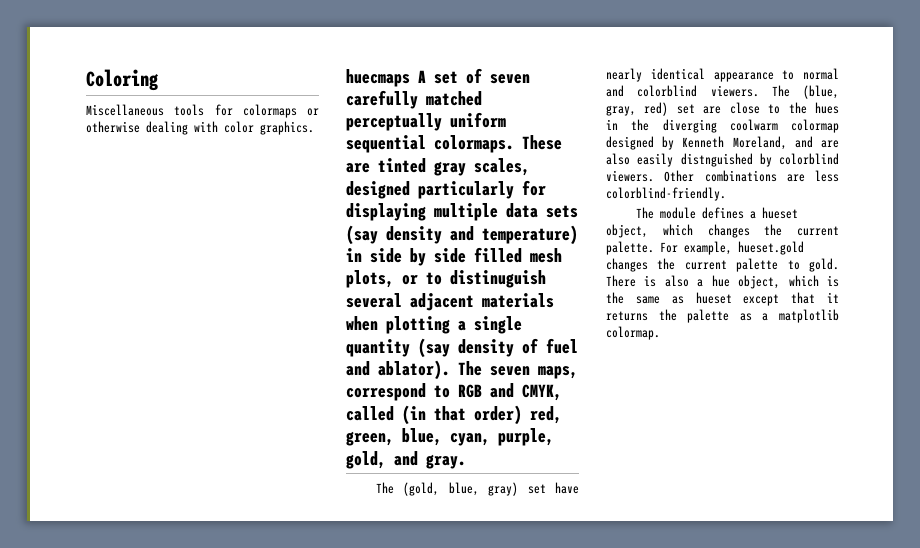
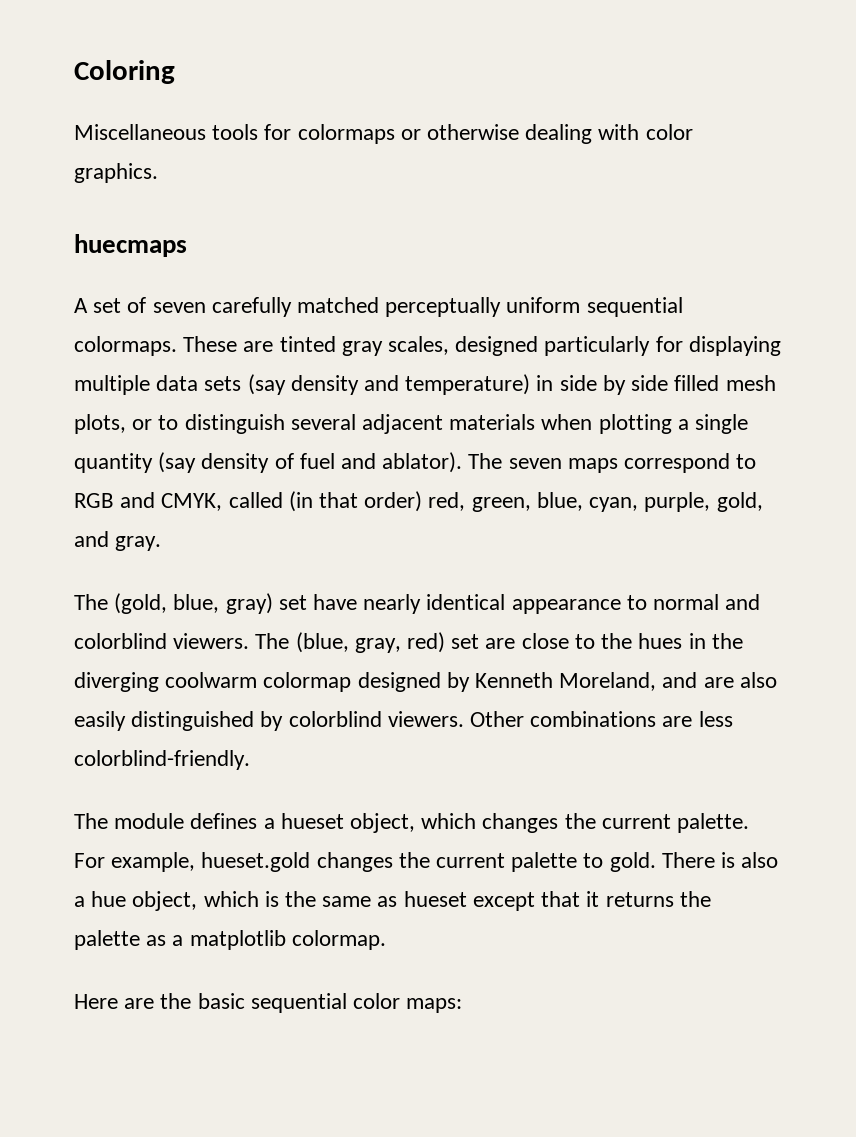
- huecmaps A set of seven carefully matched perceptually uniform sequential colormaps.
+ huecmaps
+ A set of seven carefully matched perceptually uniform sequential colormaps.
- These are tinted gray scales, designed particularly for displaying multiple data sets (say density and temperature) in side by side filled mesh plots, or to distinuguish several adjacent materials when plotting a single quantity (say density of fuel and ablator).
+ These are tinted gray scales, designed particularly for displaying multiple data sets (say density and temperature) in side by side filled mesh plots, or to distinguish several adjacent materials when plotting a single quantity (say density of fuel and ablator).
- The seven maps, correspond to RGB and CMYK, called (in that order) red, green, blue, cyan, purple, gold, and gray.
+ The seven maps correspond to RGB and CMYK, called (in that order) red, green, blue, cyan, purple, gold, and gray.
- The (blue, gray, red) set are close to the hues in the diverging coolwarm colormap designed by Kenneth Moreland, and are also easily distnguished by colorblind viewers.
+ The (blue, gray, red) set are close to the hues in the diverging coolwarm colormap designed by Kenneth Moreland, and are also easily distinguished by colorblind viewers.
+ Here are the basic sequential color maps:

